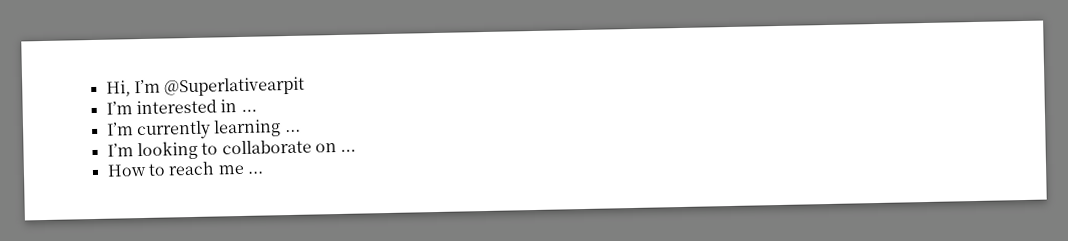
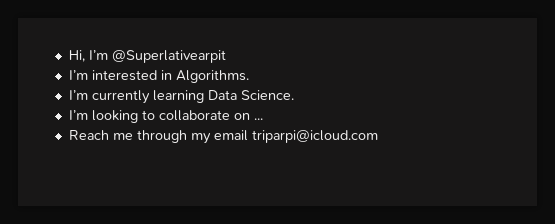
- I’m interested in ...
+ I’m interested in Algorithms.
- I’m currently learning ...
+ I’m currently learning Data Science.
- How to reach me ...
+ Reach me through my email triparpi@icloud.com

